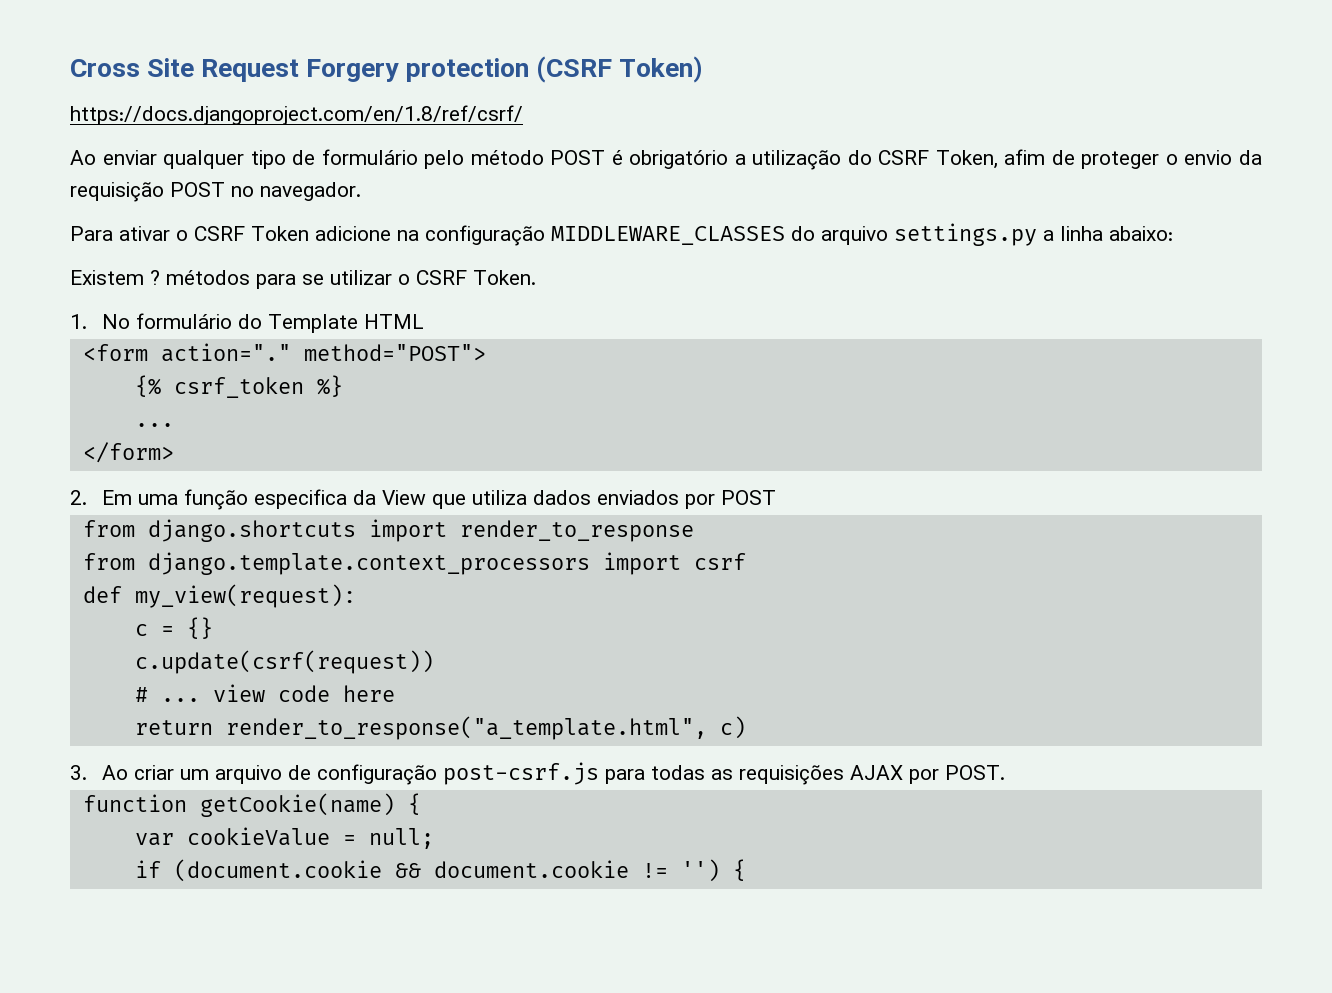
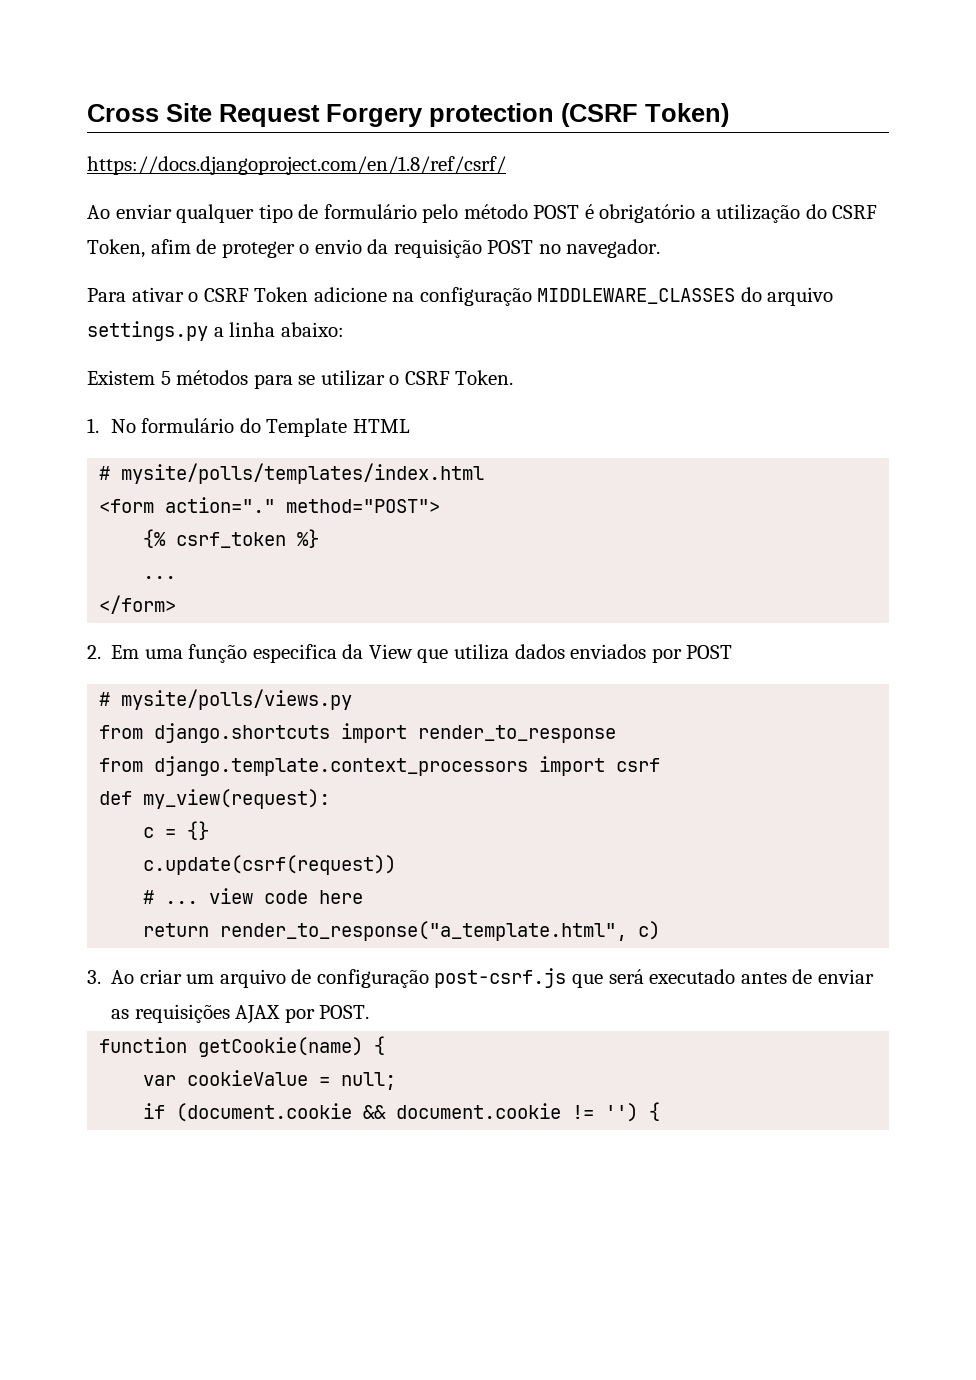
- Existem ? métodos para se utilizar o CSRF Token.
+ Existem 5 métodos para se utilizar o CSRF Token.
+ # mysite/polls/templates/index.html
+ # mysite/polls/views.py
- 3. Ao criar um arquivo de configuração post-csrf.js para todas as requisições AJAX por POST.
+ 3. Ao criar um arquivo de configuração post-csrf.js que será executado antes de enviar as requisições AJAX por POST.

